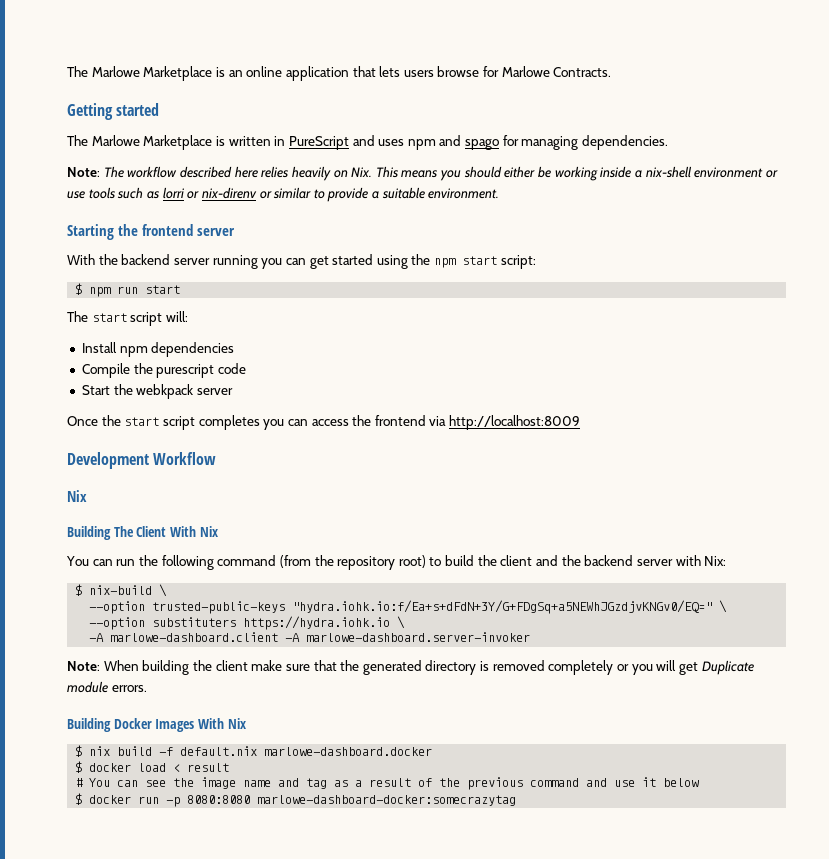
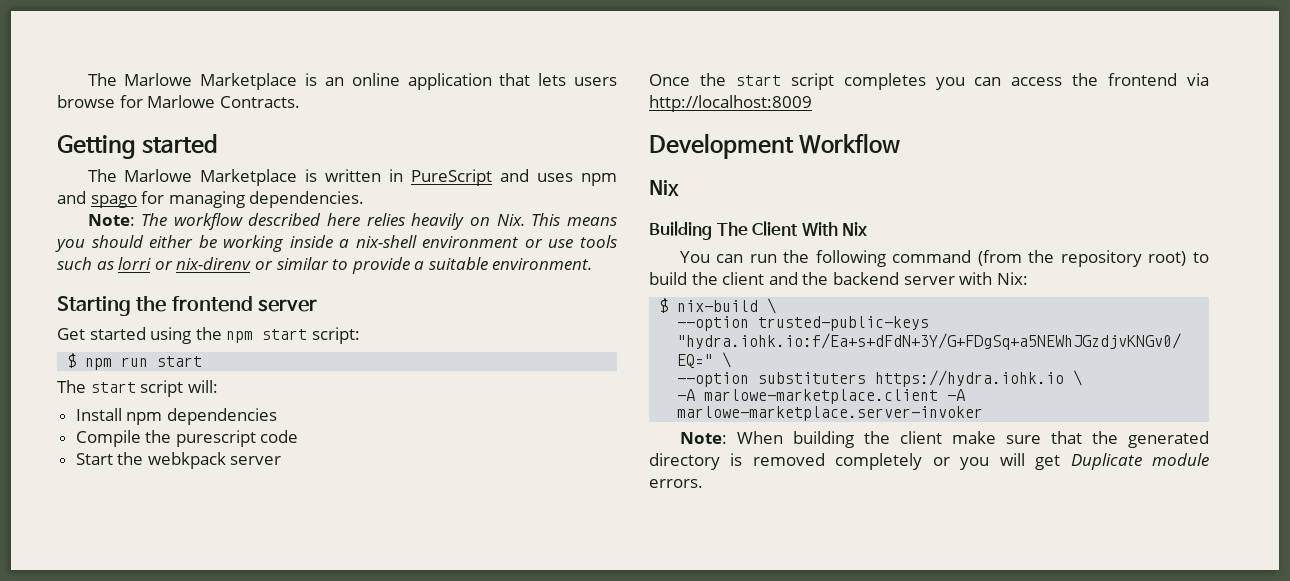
- With the backend server running you can get started using the npm start script:
+ Get started using the npm start script:
- -A marlowe-dashboard.client -A marlowe-dashboard.server-invoker
+ -A marlowe-marketplace.client -A marlowe-marketplace.server-invoker
- Building Docker Images With Nix
- $ nix build -f default.nix marlowe-dashboard.docker
- $ docker load < result
- # You can see the image name and tag as a result of the previous command and use it below
- $ docker run -p 8080:8080 marlowe-dashboard-docker:somecrazytag

